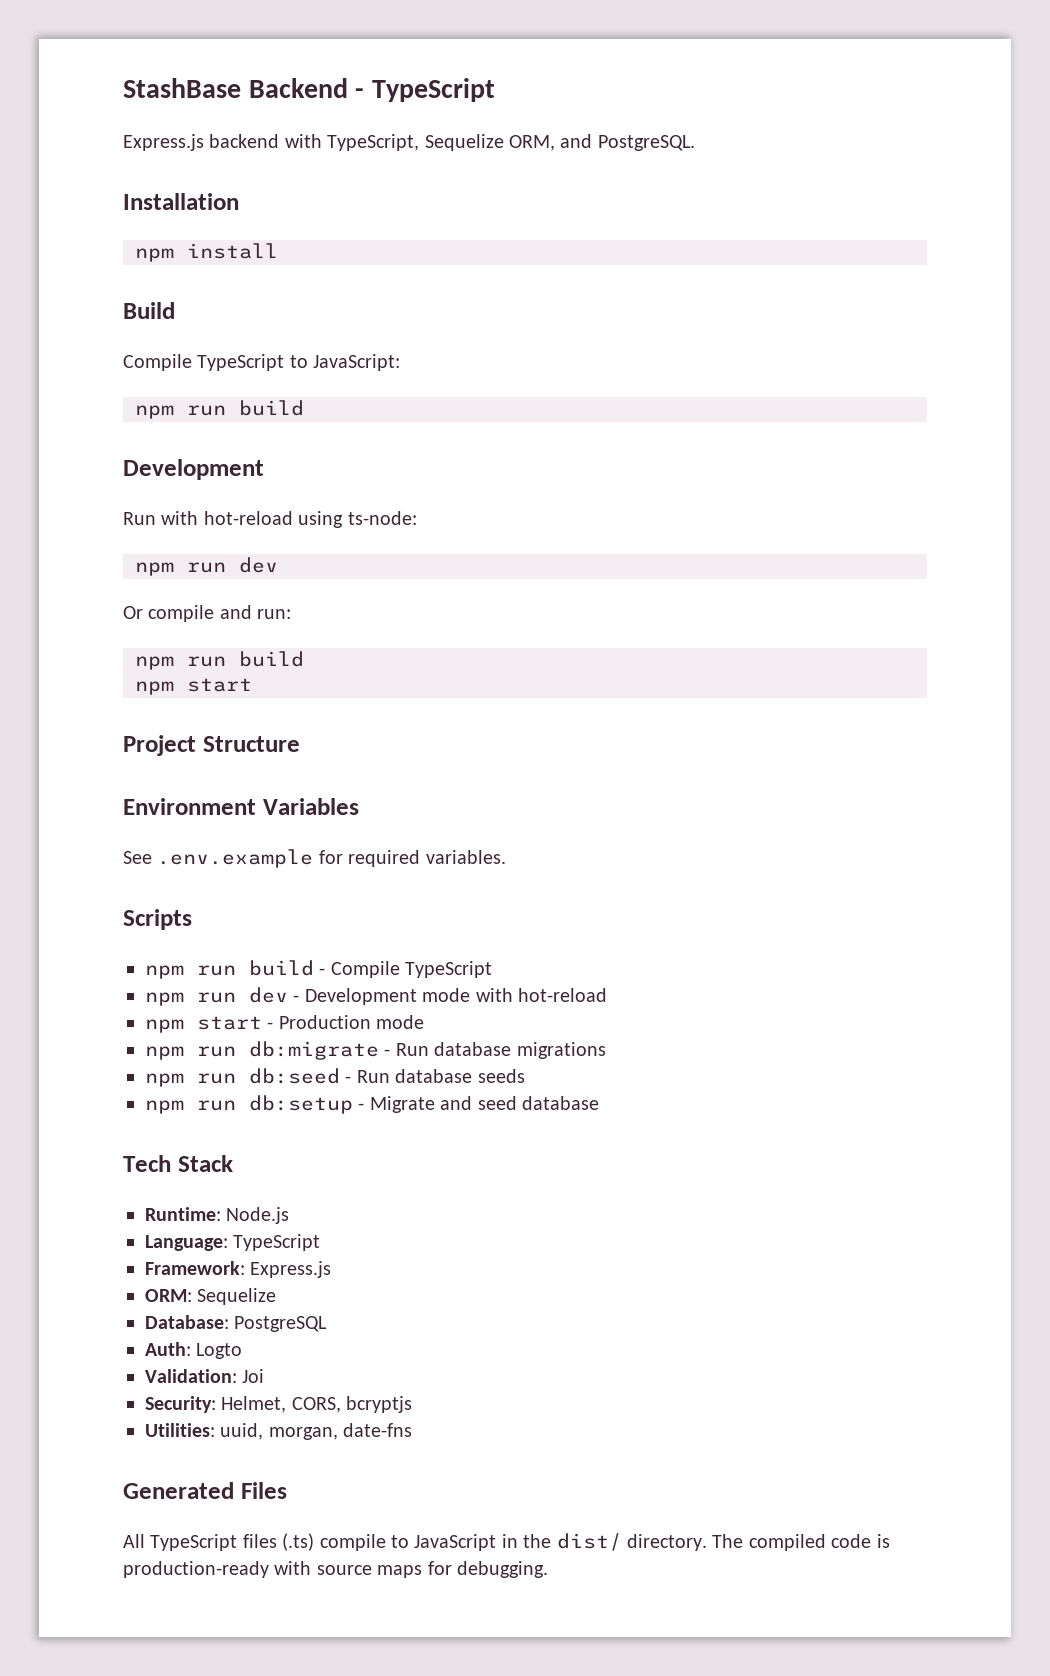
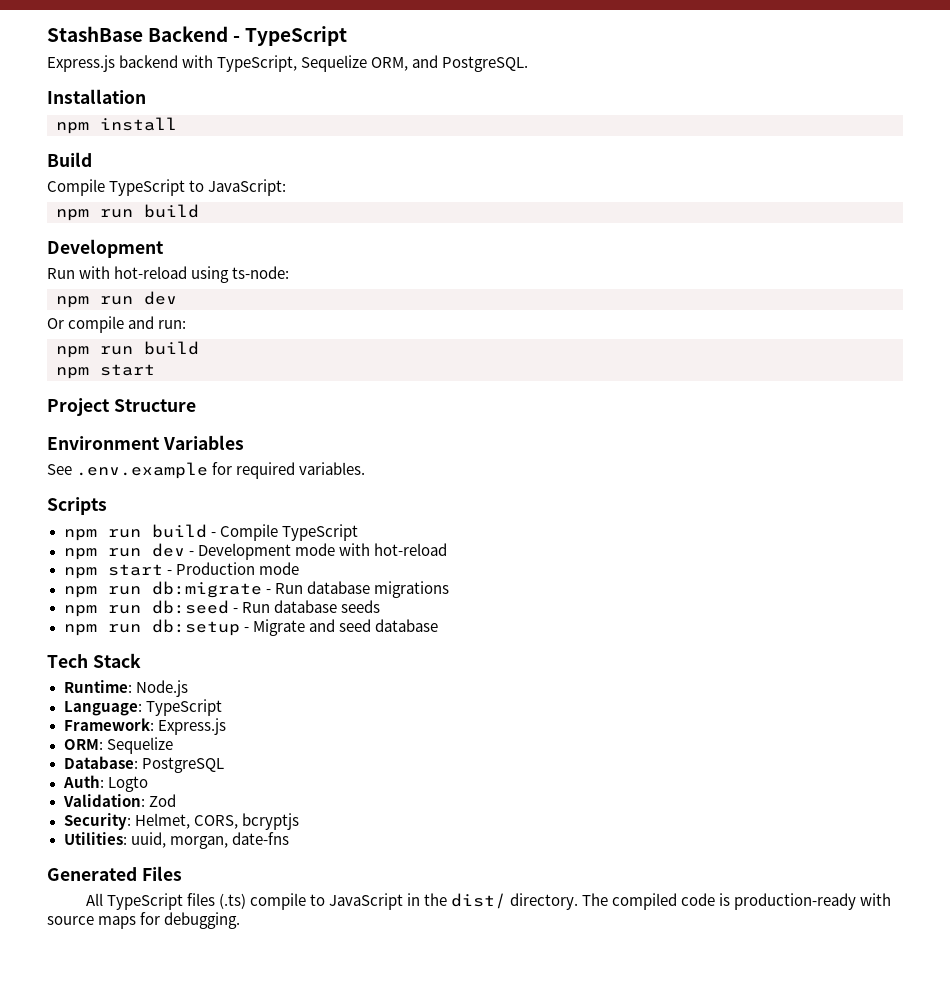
- Validation: Joi
+ Validation: Zod

